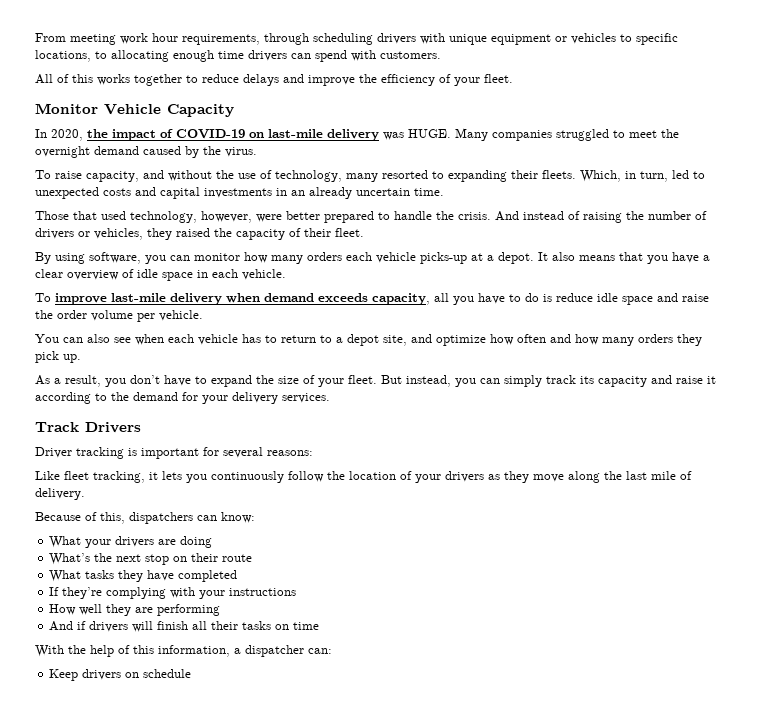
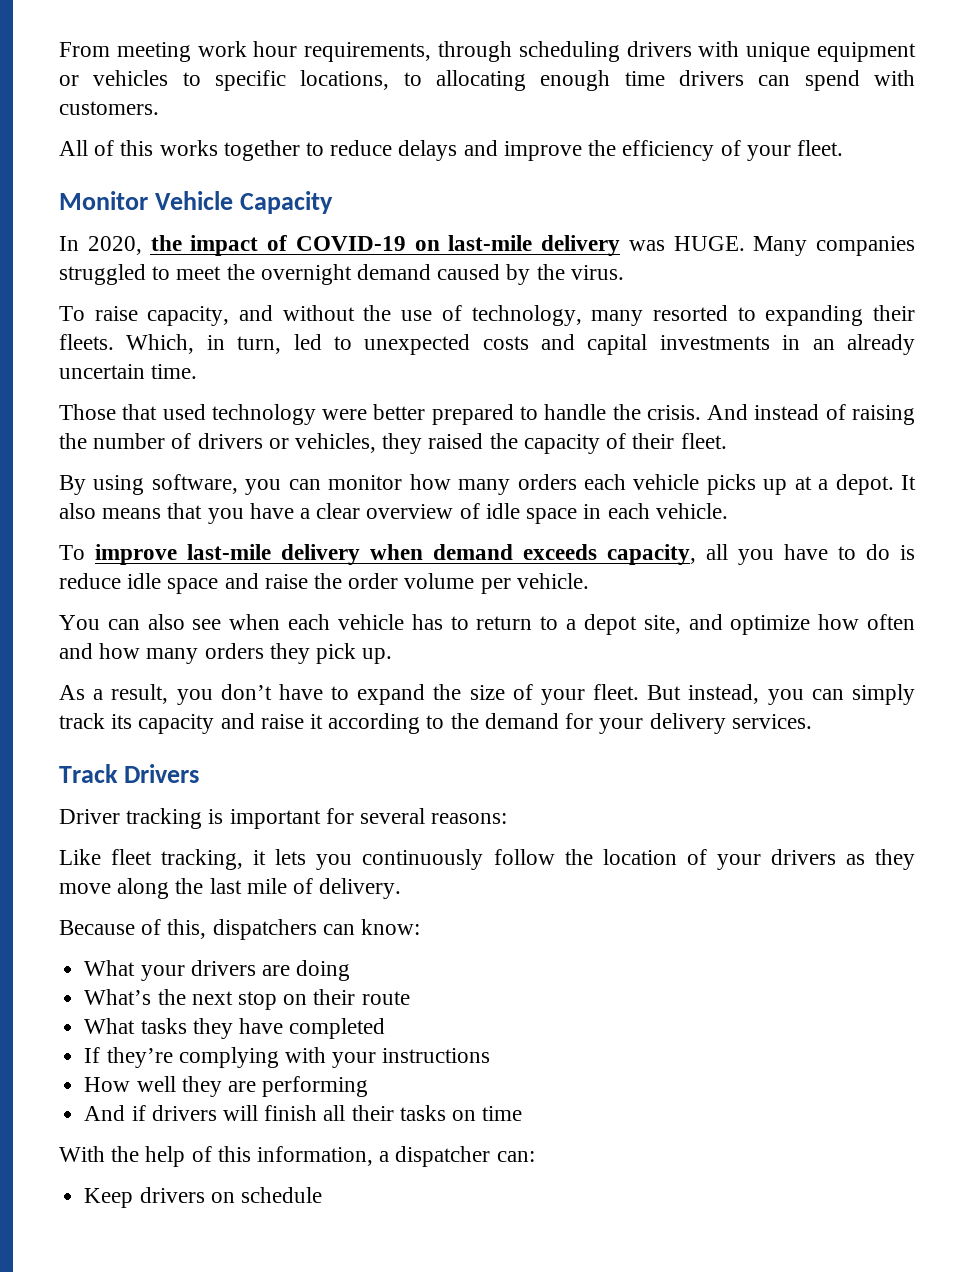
- Those that used technology, however, were better prepared to handle the crisis.
+ Those that used technology were better prepared to handle the crisis.
- By using software, you can monitor how many orders each vehicle picks-up at a depot.
+ By using software, you can monitor how many orders each vehicle picks up at a depot.

